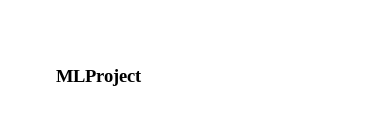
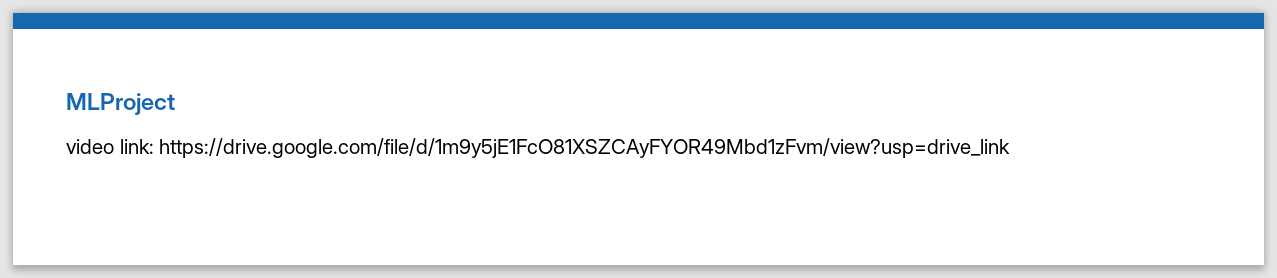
+ video link: https://drive.google.com/file/d/1m9y5jE1FcO81XSZCAyFYOR49Mbd1zFvm/view?usp=drive_link

